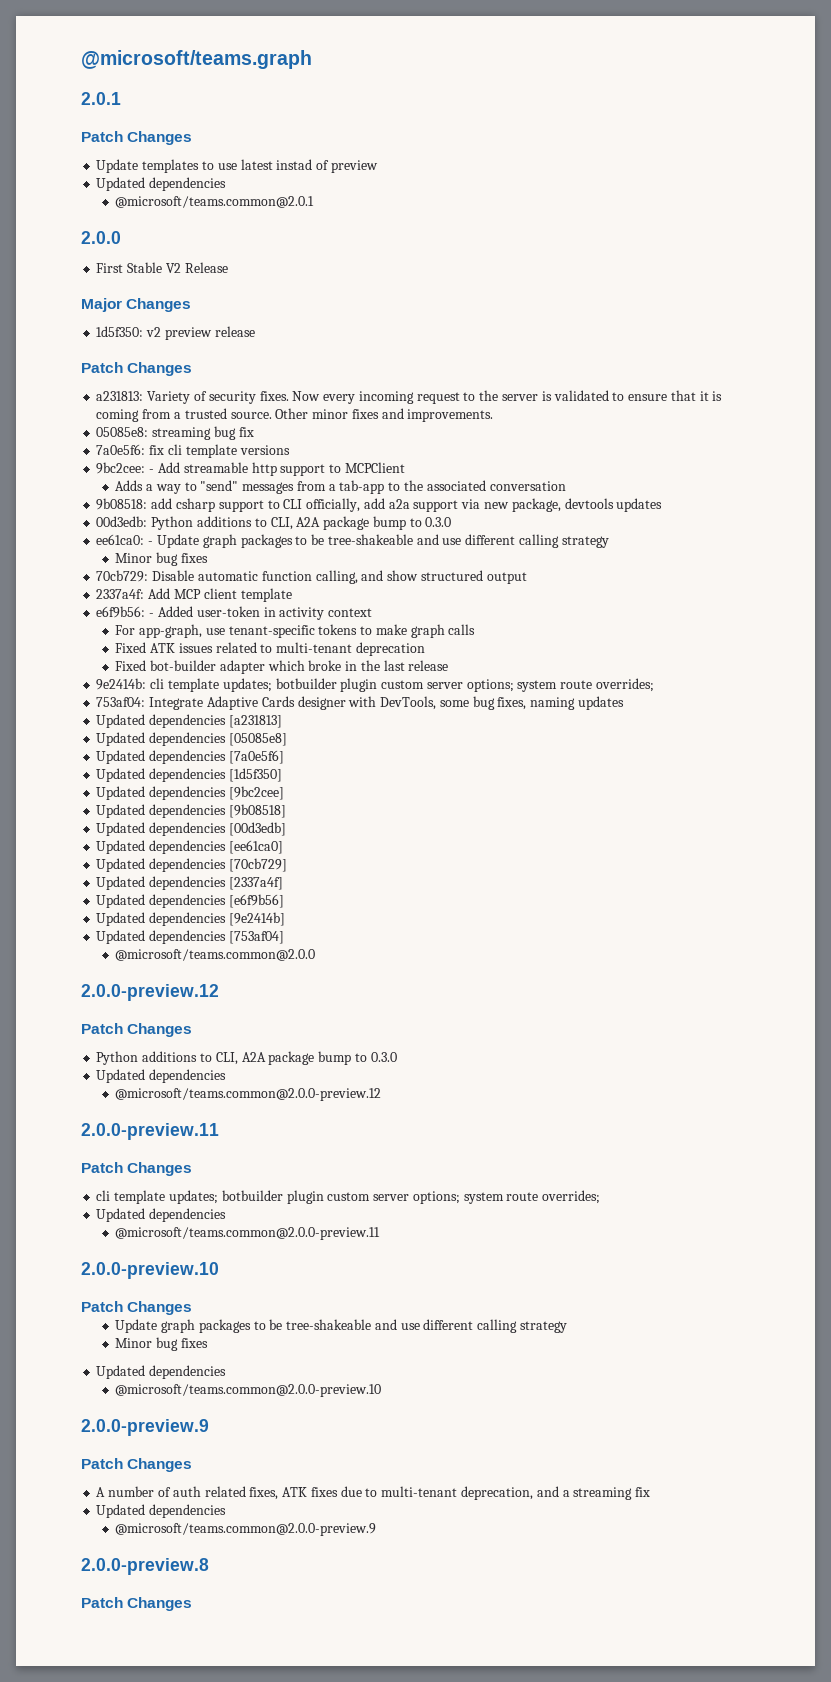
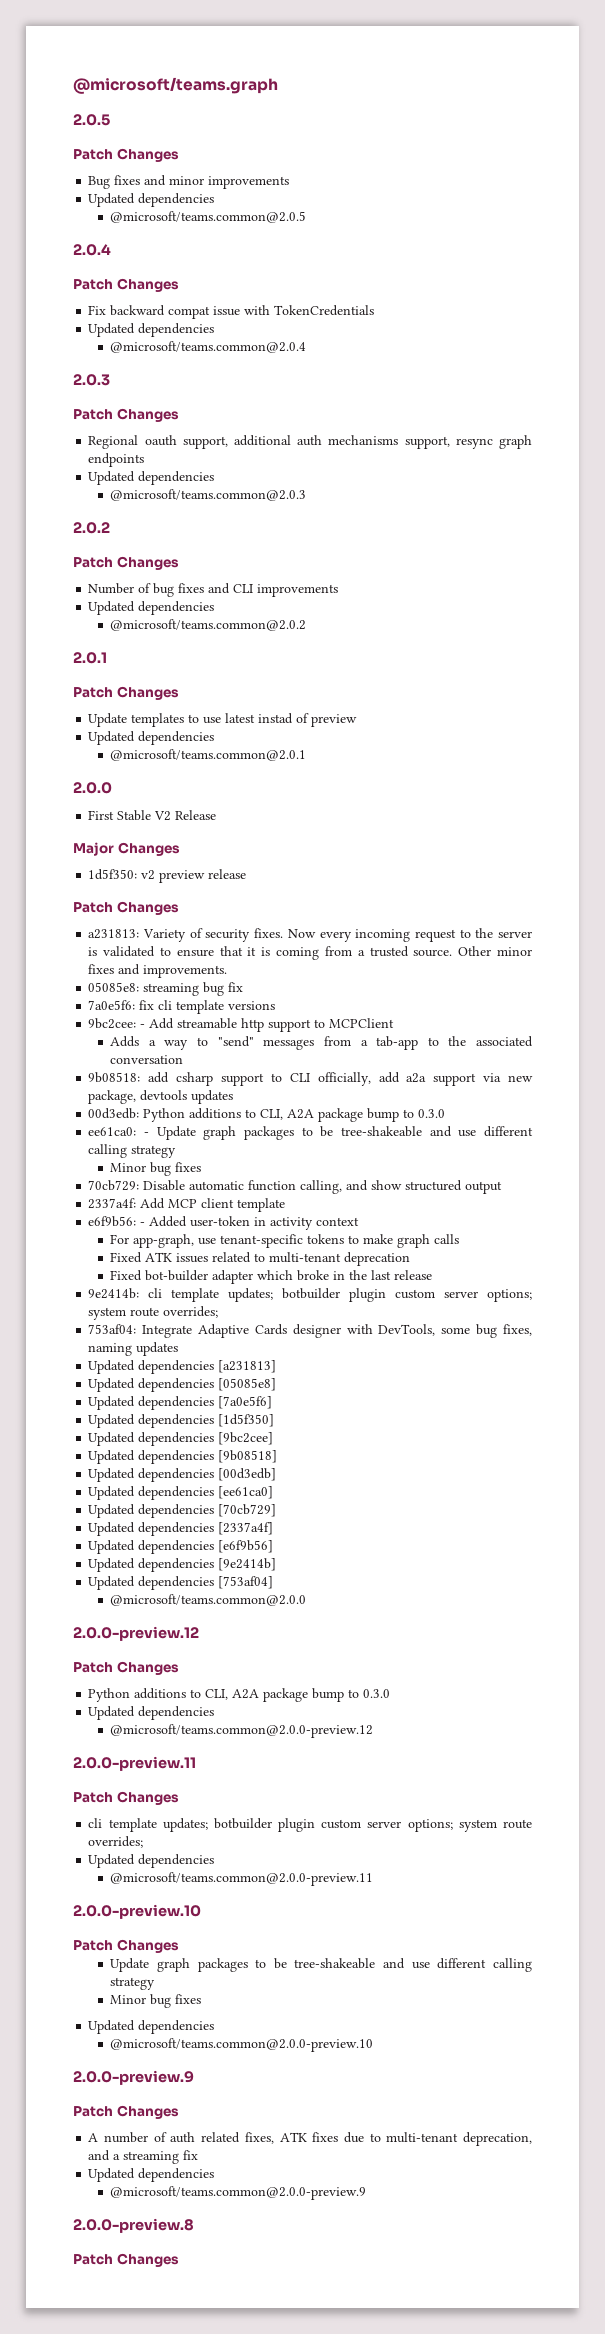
+ 2.0.5
+ Patch Changes
+ Bug fixes and minor improvements
+ Updated dependencies
+ @microsoft/teams.common@2.0.5
+ 2.0.4
+ Patch Changes
+ Fix backward compat issue with TokenCredentials
+ Updated dependencies
+ @microsoft/teams.common@2.0.4
+ 2.0.3
+ Patch Changes
+ Regional oauth support, additional auth mechanisms support, resync graph endpoints
+ Updated dependencies
+ @microsoft/teams.common@2.0.3
+ 2.0.2
+ Patch Changes
+ Number of bug fixes and CLI improvements
+ Updated dependencies
+ @microsoft/teams.common@2.0.2

